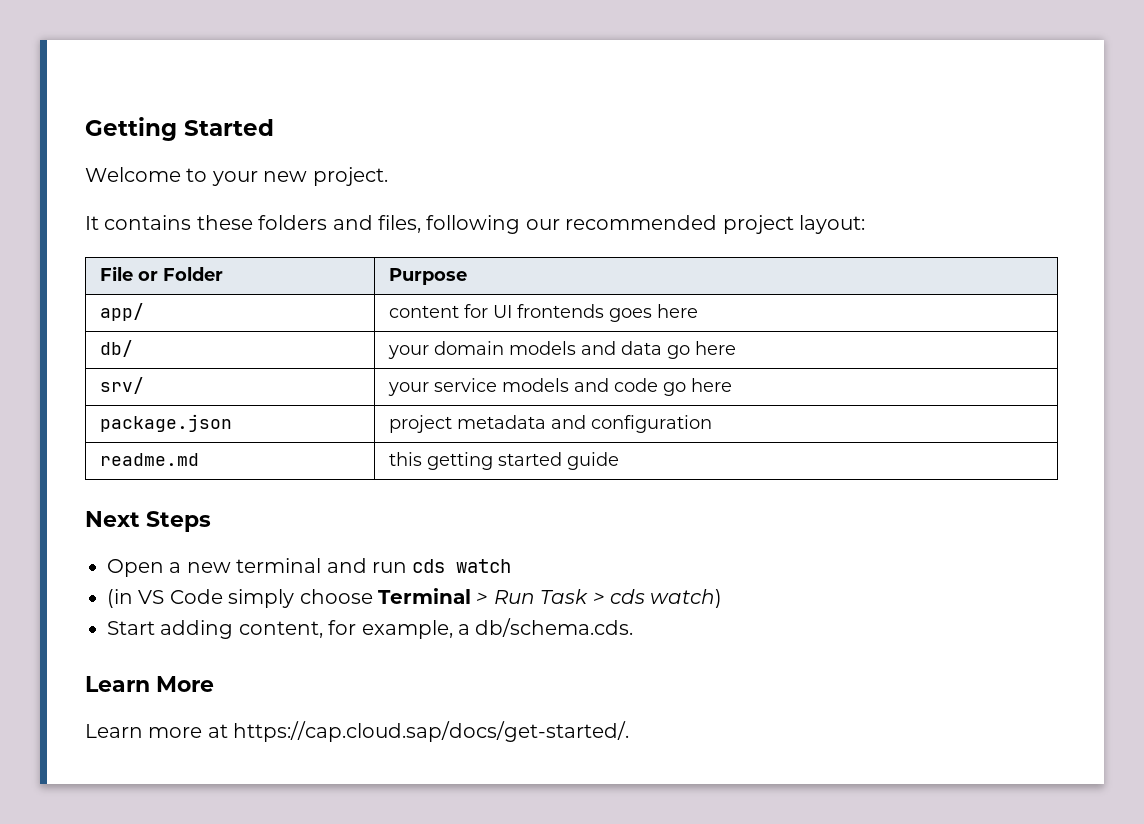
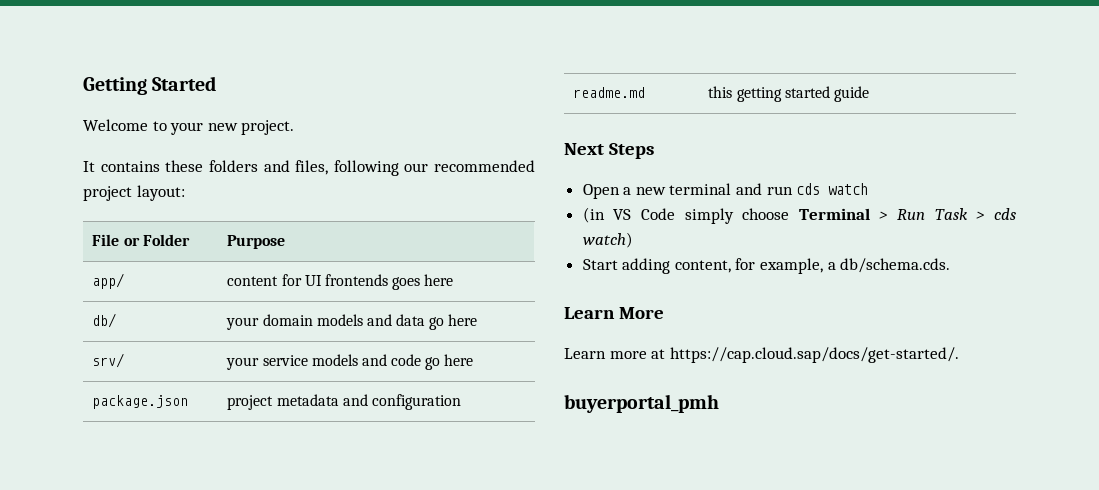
+ buyerportal_pmh

